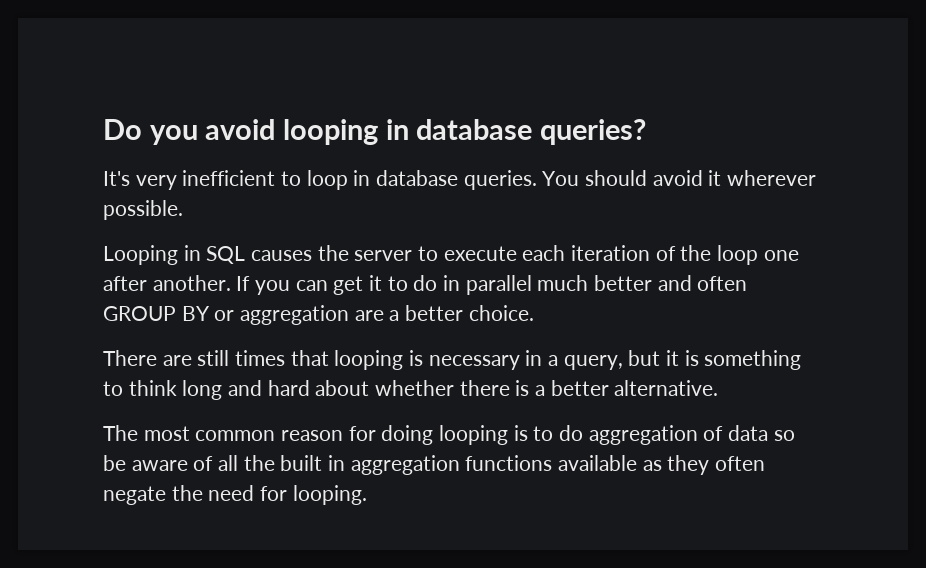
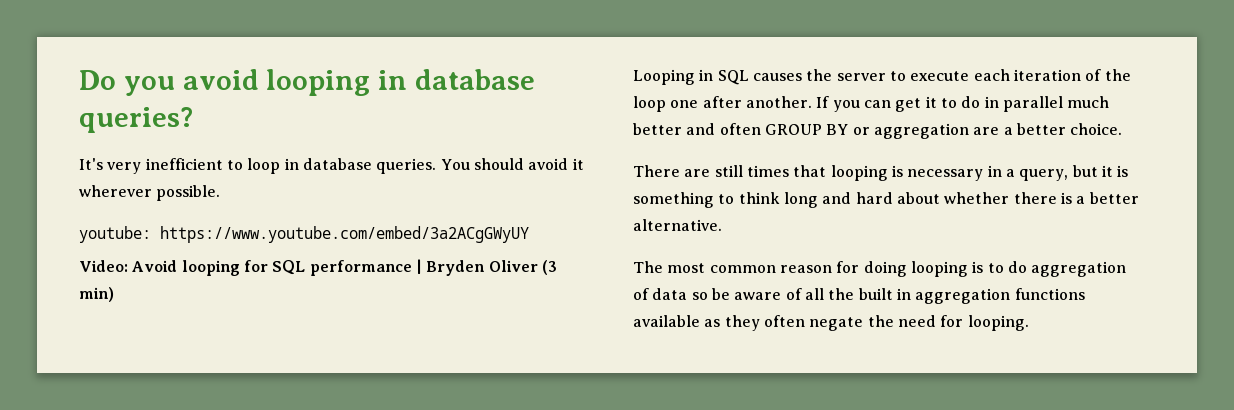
+ youtube: https://www.youtube.com/embed/3a2ACgGWyUY
+ Video: Avoid looping for SQL performance | Bryden Oliver (3 min)

